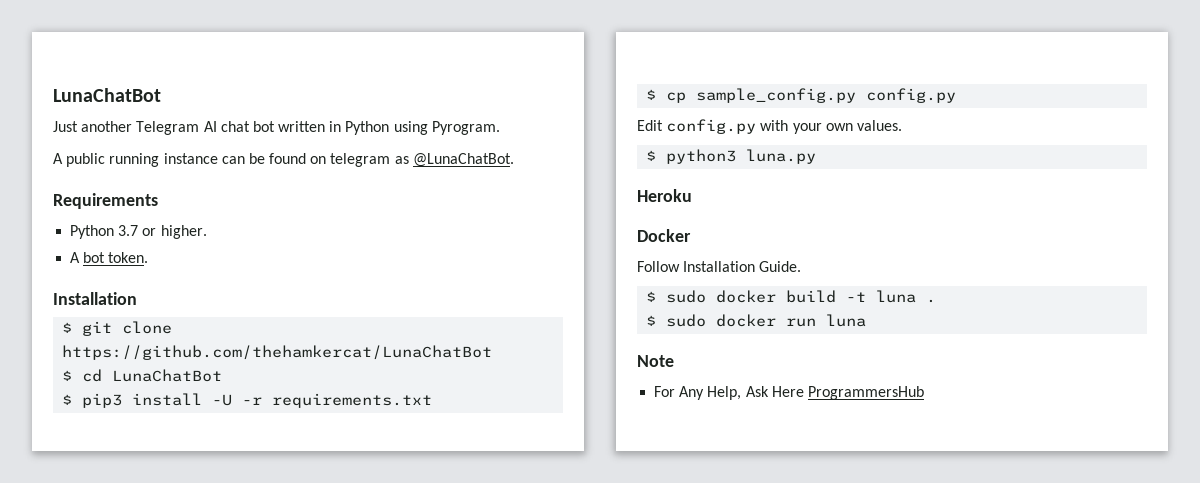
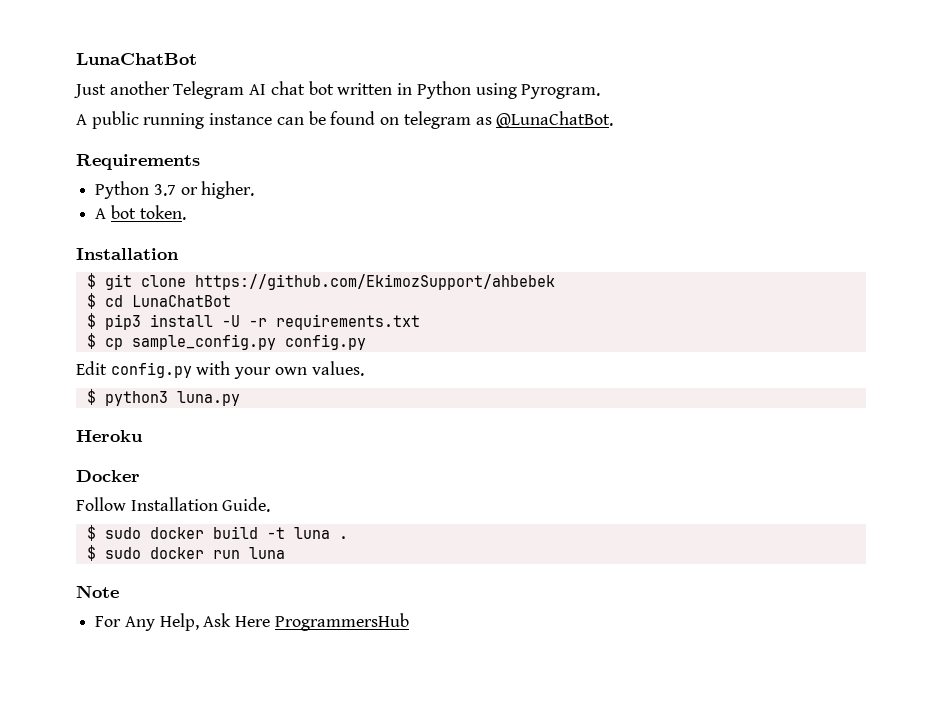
- $ git clone https://github.com/thehamkercat/LunaChatBot
+ $ git clone https://github.com/EkimozSupport/ahbebek

